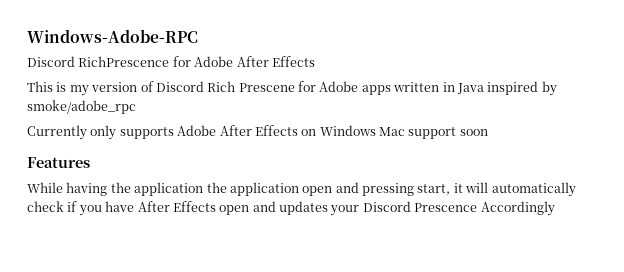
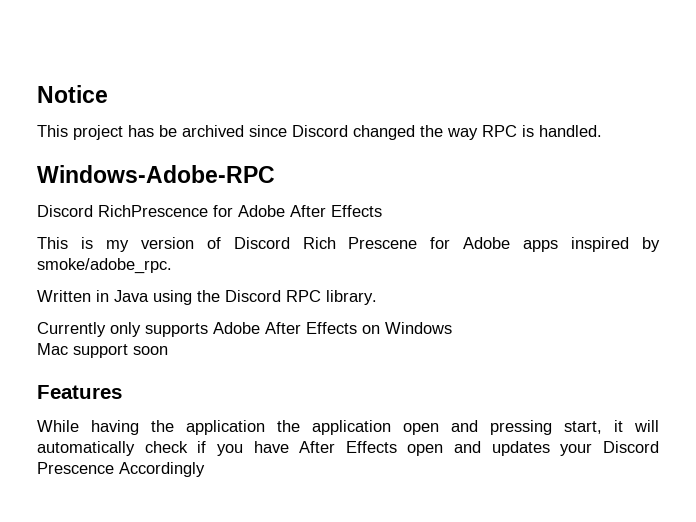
+ Notice
+ This project has be archived since Discord changed the way RPC is handled.
- This is my version of Discord Rich Prescene for Adobe apps written in Java inspired by smoke/adobe_rpc
+ This is my version of Discord Rich Prescene for Adobe apps inspired by smoke/adobe_rpc.
+ Written in Java using the Discord RPC library.
- Currently only supports Adobe After Effects on Windows Mac support soon
+ Currently only supports Adobe After Effects on Windows
+ Mac support soon

